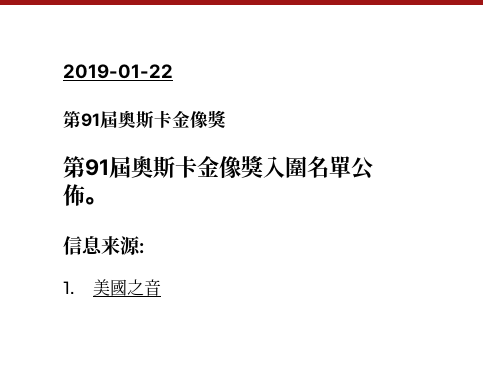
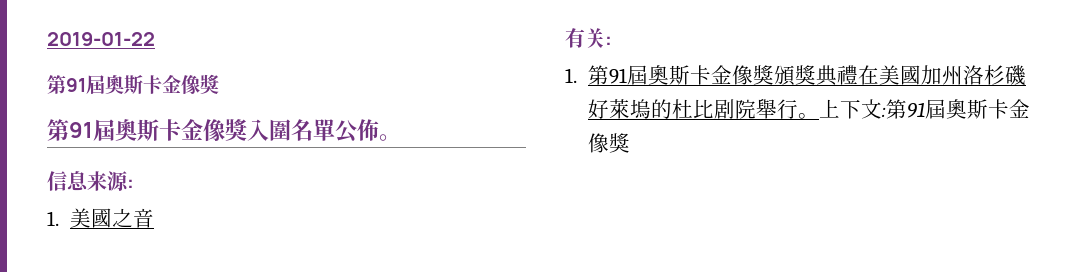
+ 有关:
+ 1.第91屆奧斯卡金像獎頒獎典禮在美國加州洛杉磯好萊塢的杜比剧院舉行。上下文:第91屆奧斯卡金像獎

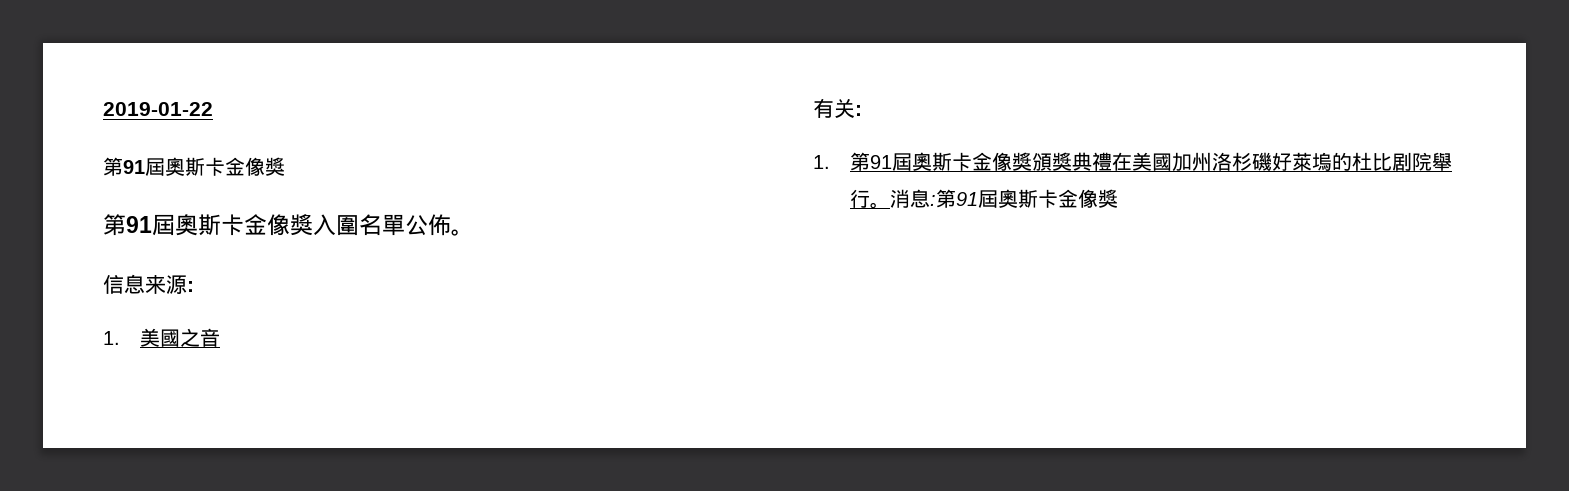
- 上下文:第91屆奧斯卡金像獎
+ 消息:第91屆奧斯卡金像獎

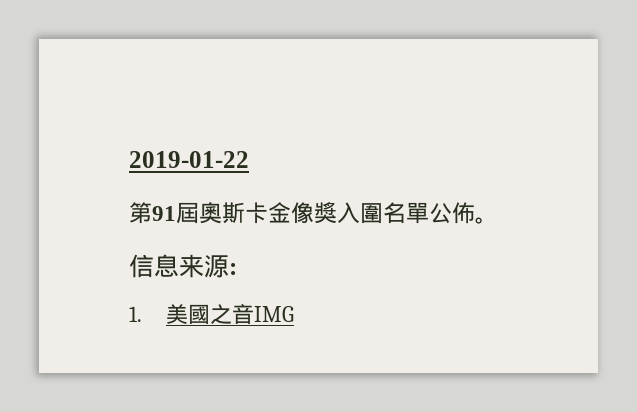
  2019-01-22
- 第91屆奧斯卡金像獎
- 1.美國之音
- 有关:
- 1.第91屆奧斯卡金像獎頒獎典禮在美國加州洛杉磯好萊塢的杜比剧院舉行。消息:第91屆奧斯卡金像獎
+ 1.美國之音IMG

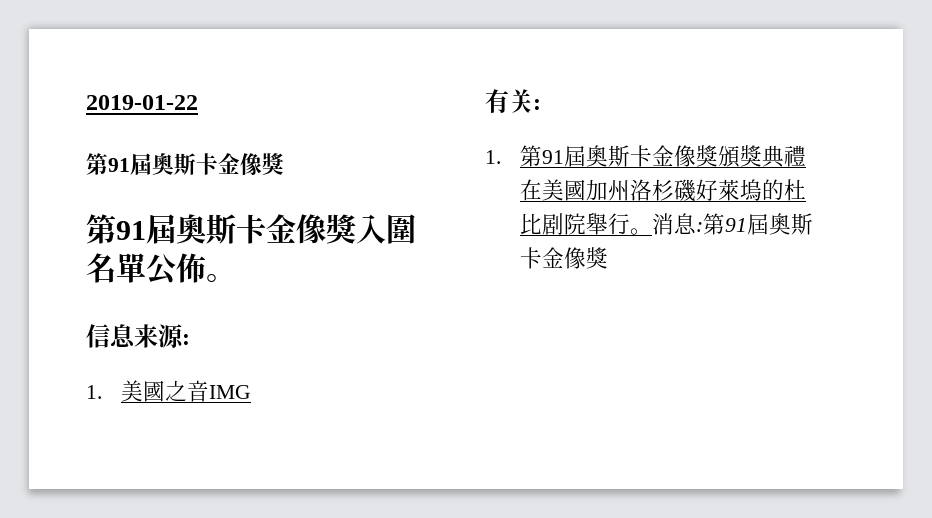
  2019-01-22
+ 第91屆奧斯卡金像獎
+ 有关:
+ 1.第91屆奧斯卡金像獎頒獎典禮在美國加州洛杉磯好萊塢的杜比剧院舉行。消息:第91屆奧斯卡金像獎

